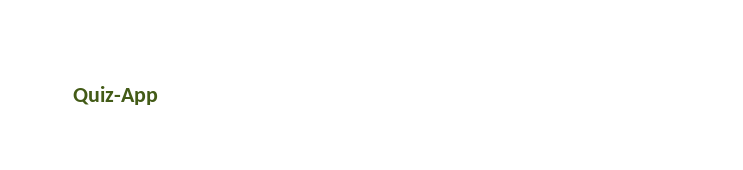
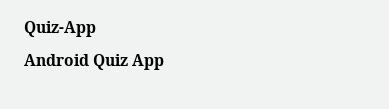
+ Android Quiz App

